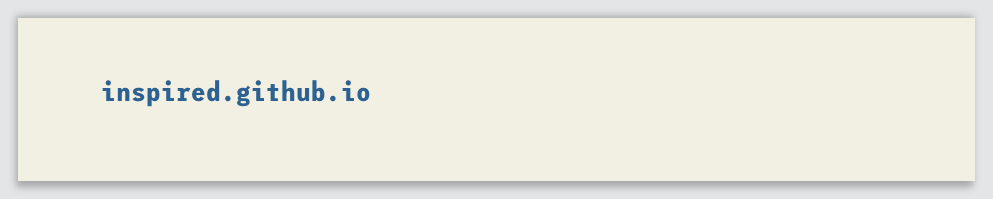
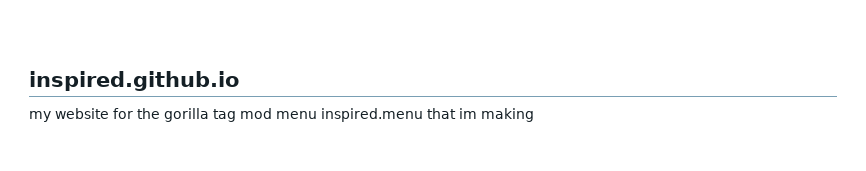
+ my website for the gorilla tag mod menu inspired.menu that im making

